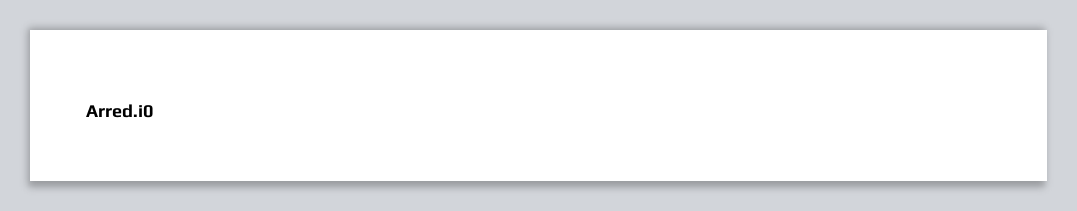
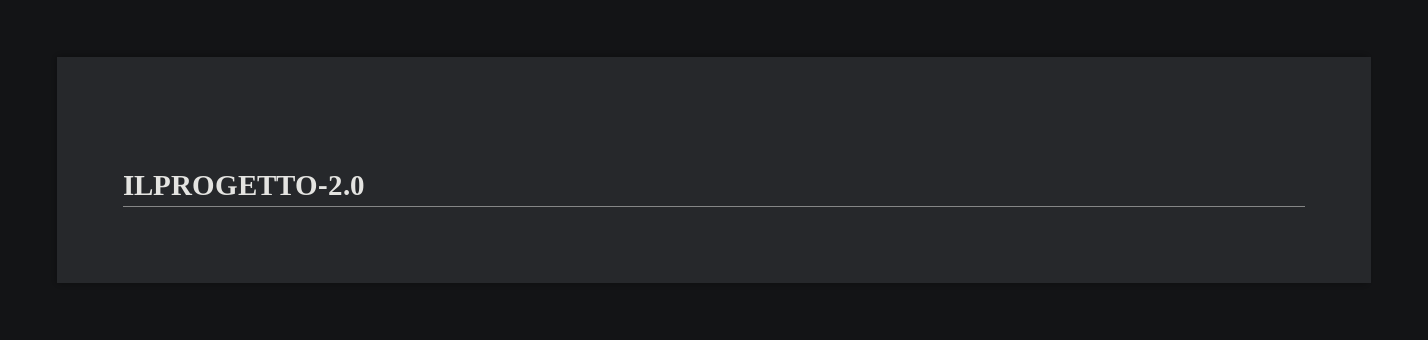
- Arred.i0
+ ILPROGETTO-2.0

